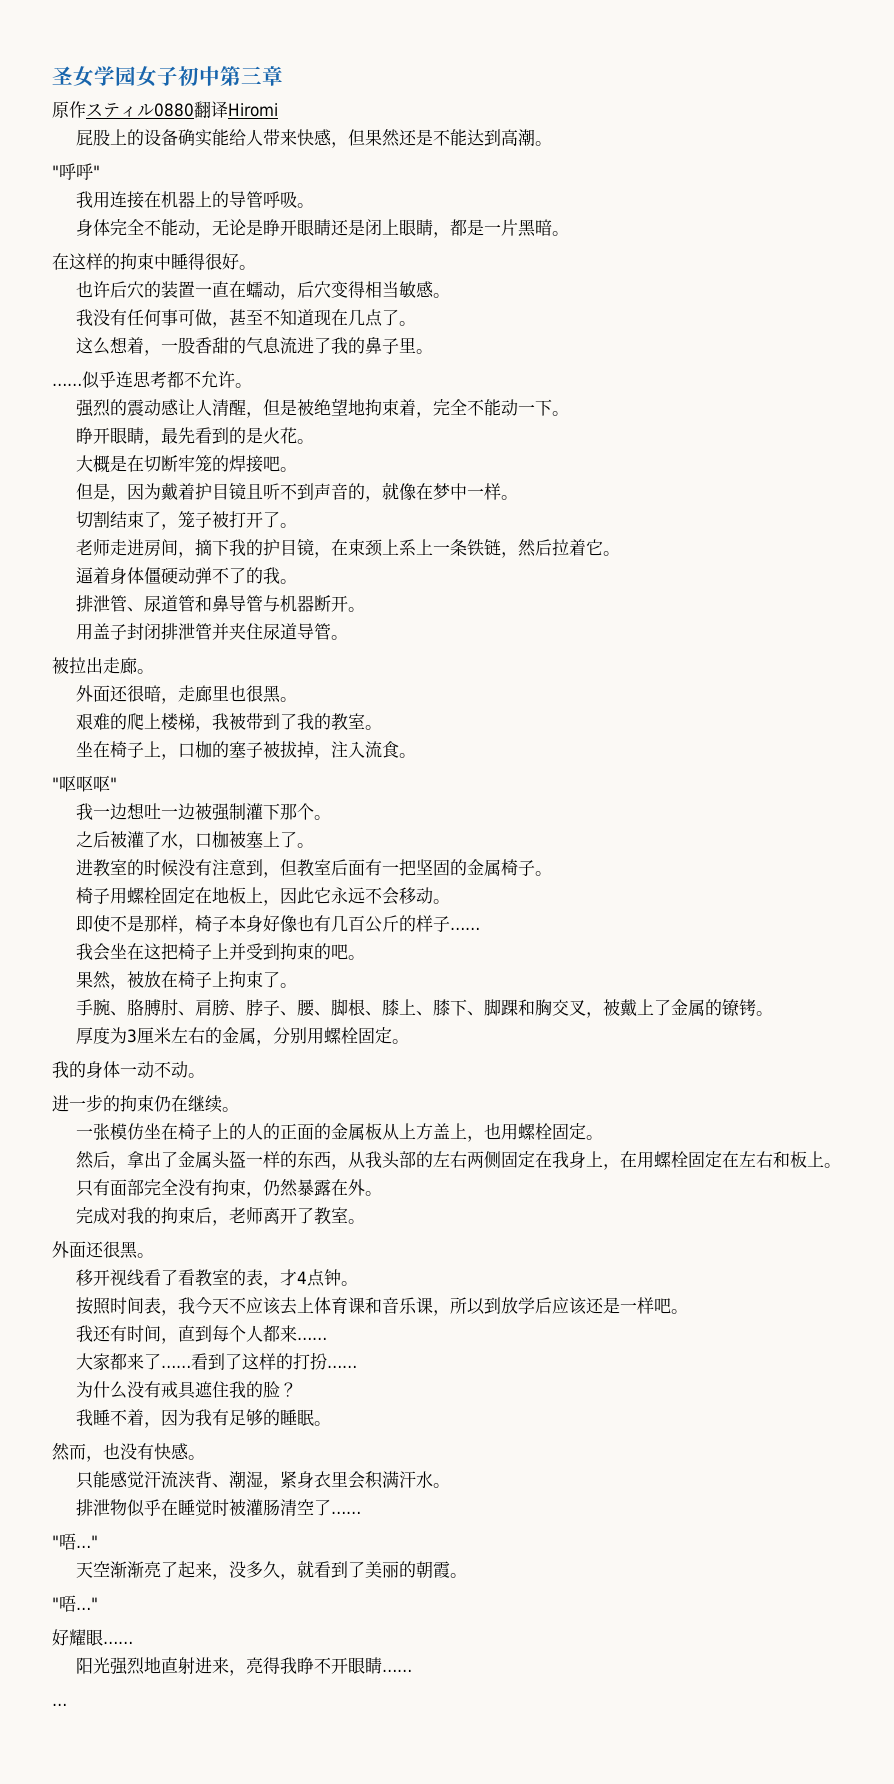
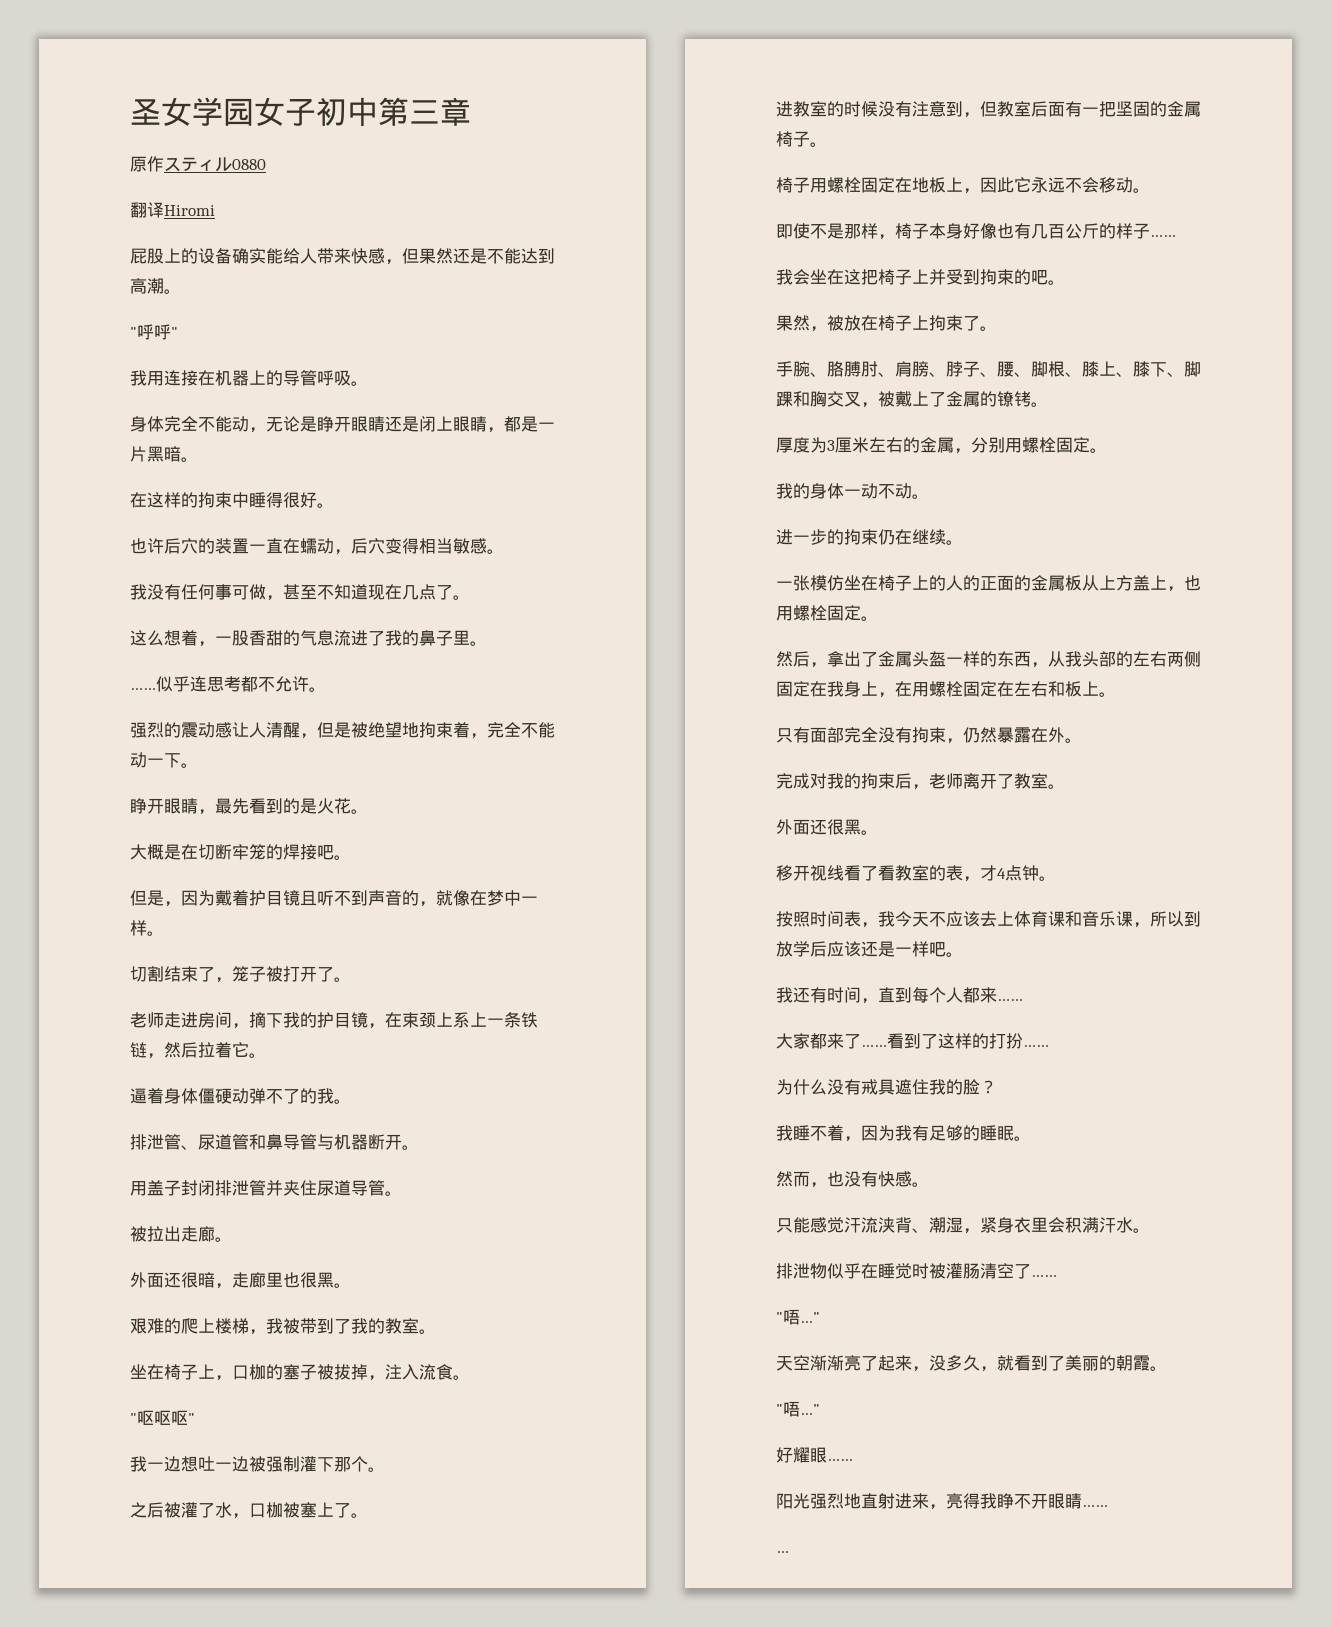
- 原作スティル0880翻译Hiromi
+ 原作スティル0880
+ 翻译Hiromi

